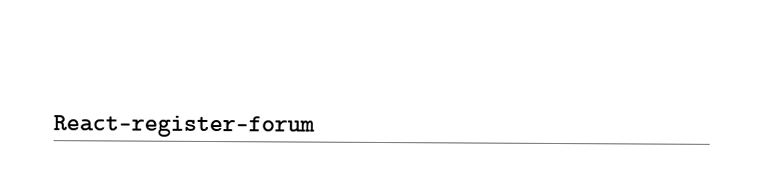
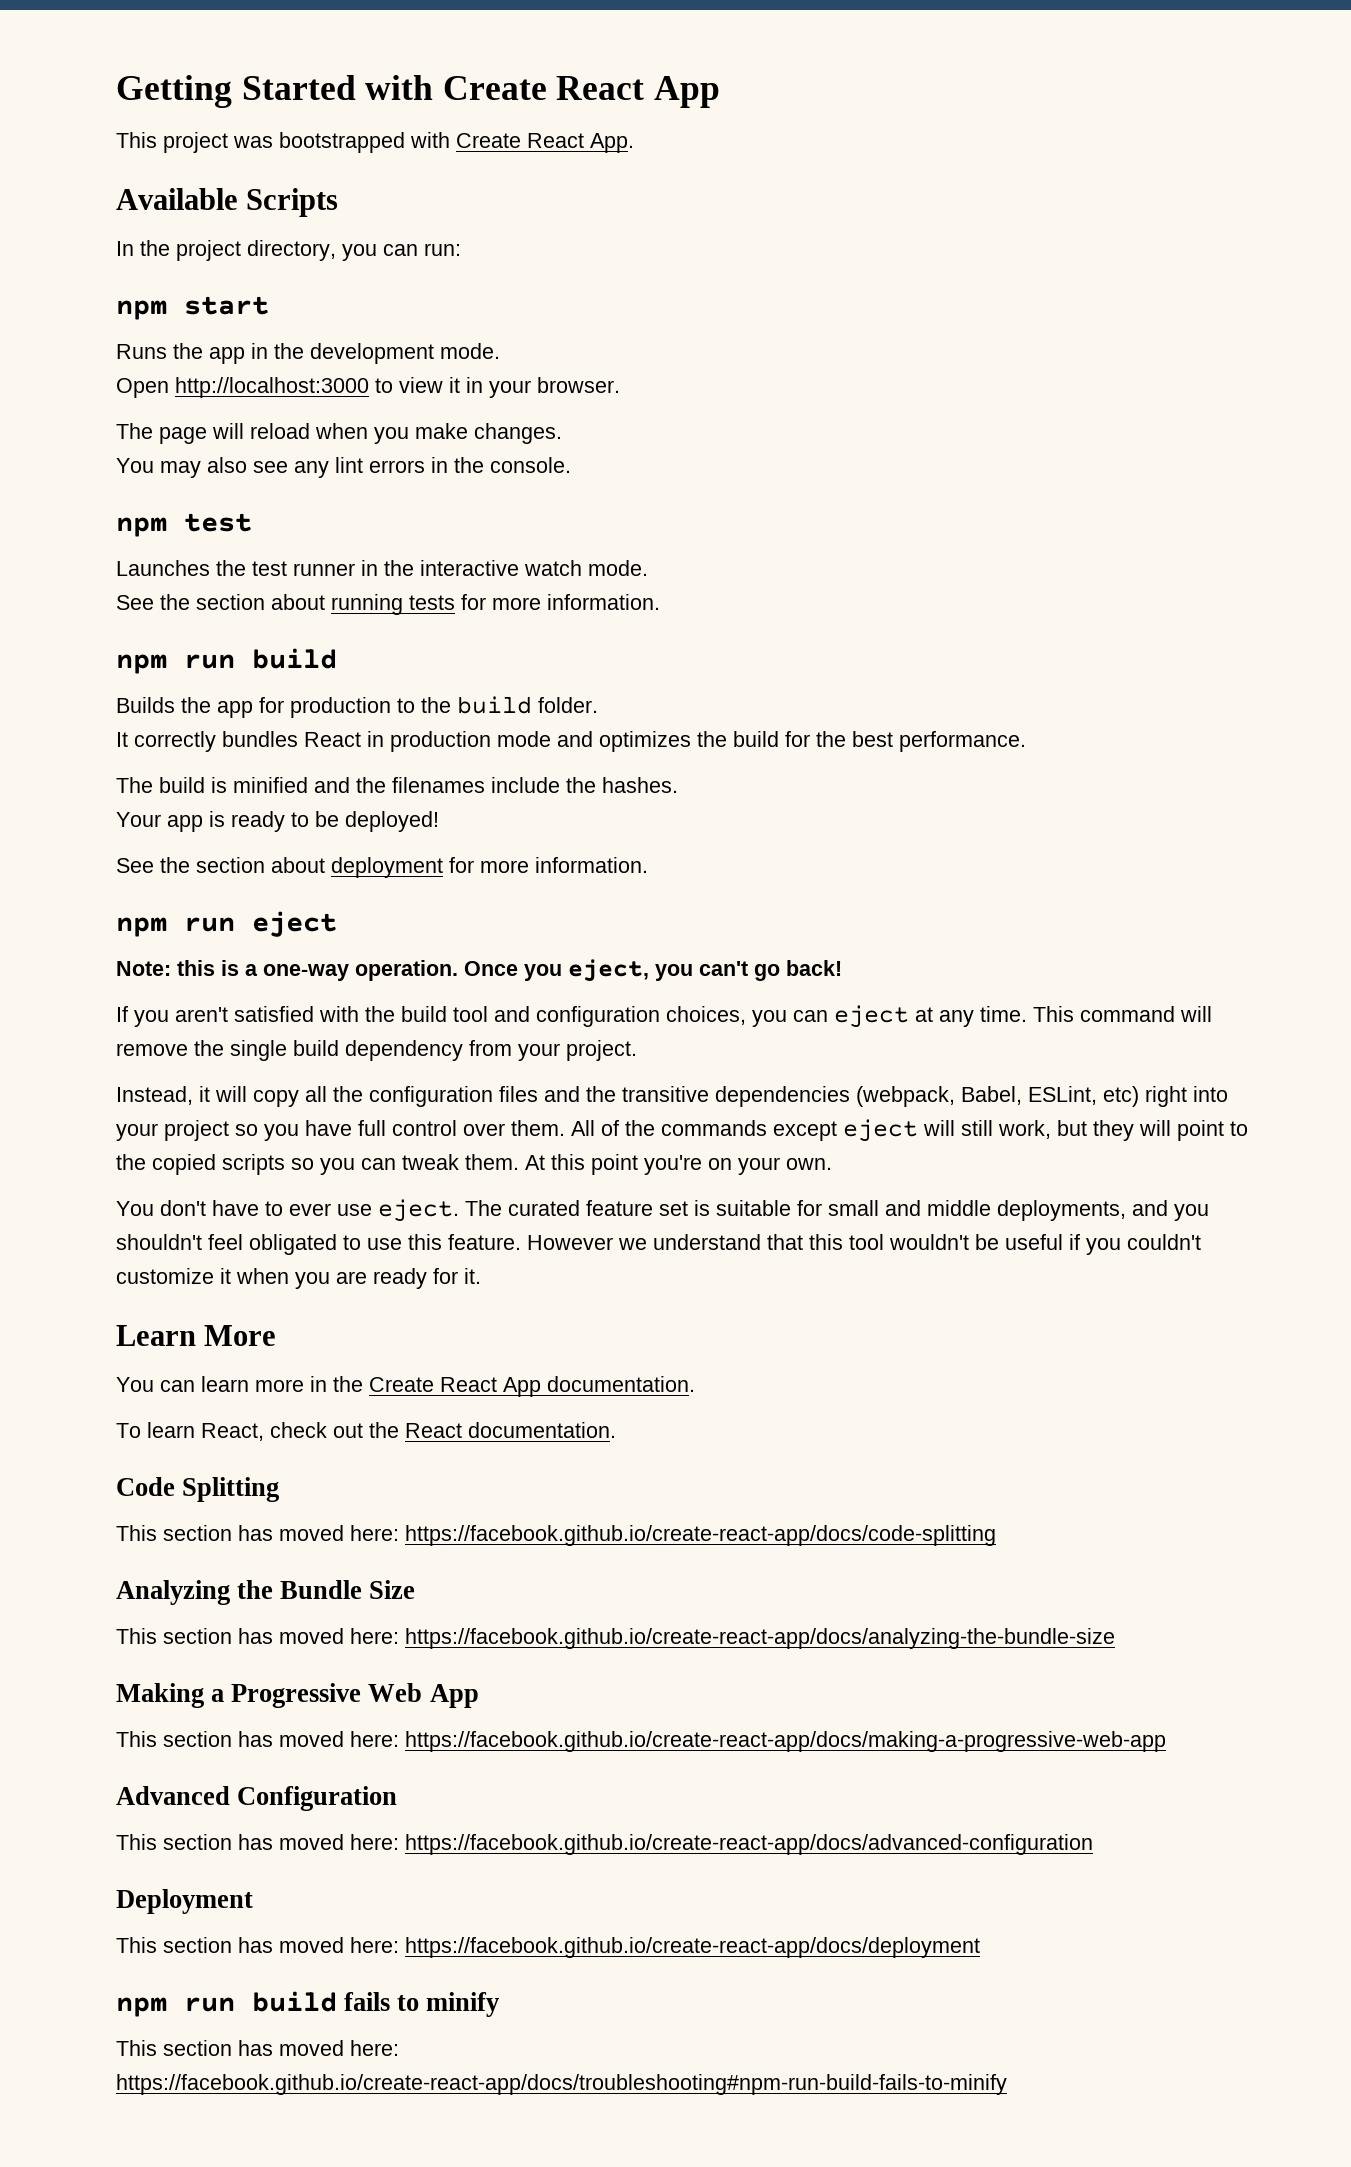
- React-register-forum
+ Getting Started with Create React App
+ This project was bootstrapped with Create React App.
+ Available Scripts
+ In the project directory, you can run:
+ npm start
+ Runs the app in the development mode.
+ Open http://localhost:3000 to view it in your browser.
+ The page will reload when you make changes.
+ You may also see any lint errors in the console.
+ npm test
+ Launches the test runner in the interactive watch mode.
+ See the section about running tests for more information.
+ npm run build
+ Builds the app for production to the build folder.
+ It correctly bundles React in production mode and optimizes the build for the best performance.
+ The build is minified and the filenames include the hashes.
+ Your app is ready to be deployed!
+ See the section about deployment for more information.
+ npm run eject
+ Note: this is a one-way operation. Once you eject, you can't go back!
+ If you aren't satisfied with the build tool and configuration choices, you can eject at any time. This command will remove the single build dependency from your project.
+ Instead, it will copy all the configuration files and the transitive dependencies (webpack, Babel, ESLint, etc) right into your project so you have full control over them. All of the commands except eject will still work, but they will point to the copied scripts so you can tweak them. At this point you're on your own.
+ You don't have to ever use eject. The curated feature set is suitable for small and middle deployments, and you shouldn't feel obligated to use this feature. However we understand that this tool wouldn't be useful if you couldn't customize it when you are ready for it.
+ Learn More
+ You can learn more in the Create React App documentation.
+ To learn React, check out the React documentation.
+ Code Splitting
+ This section has moved here: https://facebook.github.io/create-react-app/docs/code-splitting
+ Analyzing the Bundle Size
+ This section has moved here: https://facebook.github.io/create-react-app/docs/analyzing-the-bundle-size
+ Making a Progressive Web App
+ This section has moved here: https://facebook.github.io/create-react-app/docs/making-a-progressive-web-app
+ Advanced Configuration
+ This section has moved here: https://facebook.github.io/create-react-app/docs/advanced-configuration
+ Deployment
+ This section has moved here: https://facebook.github.io/create-react-app/docs/deployment
+ npm run build fails to minify
+ This section has moved here: https://facebook.github.io/create-react-app/docs/troubleshooting#npm-run-build-fails-to-minify

